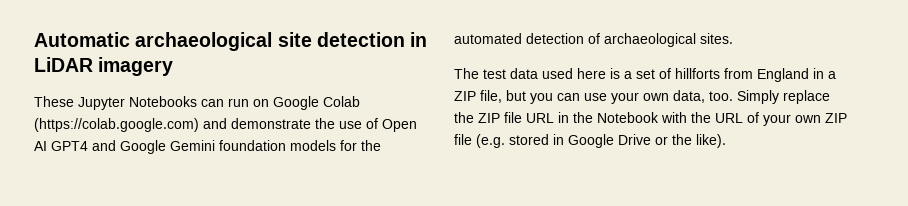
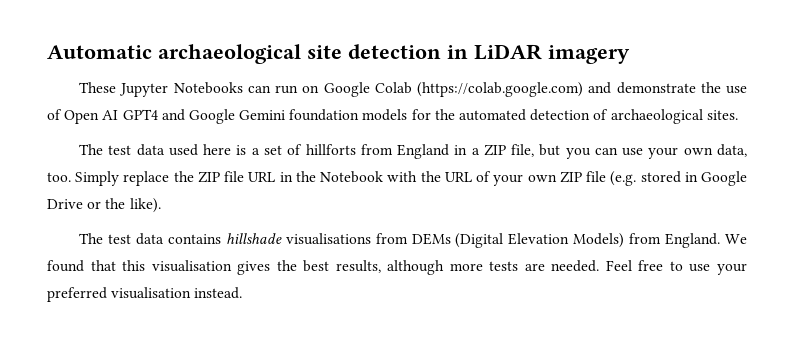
+ The test data contains hillshade visualisations from DEMs (Digital Elevation Models) from England. We found that this visualisation gives the best results, although more tests are needed. Feel free to use your preferred visualisation instead.

